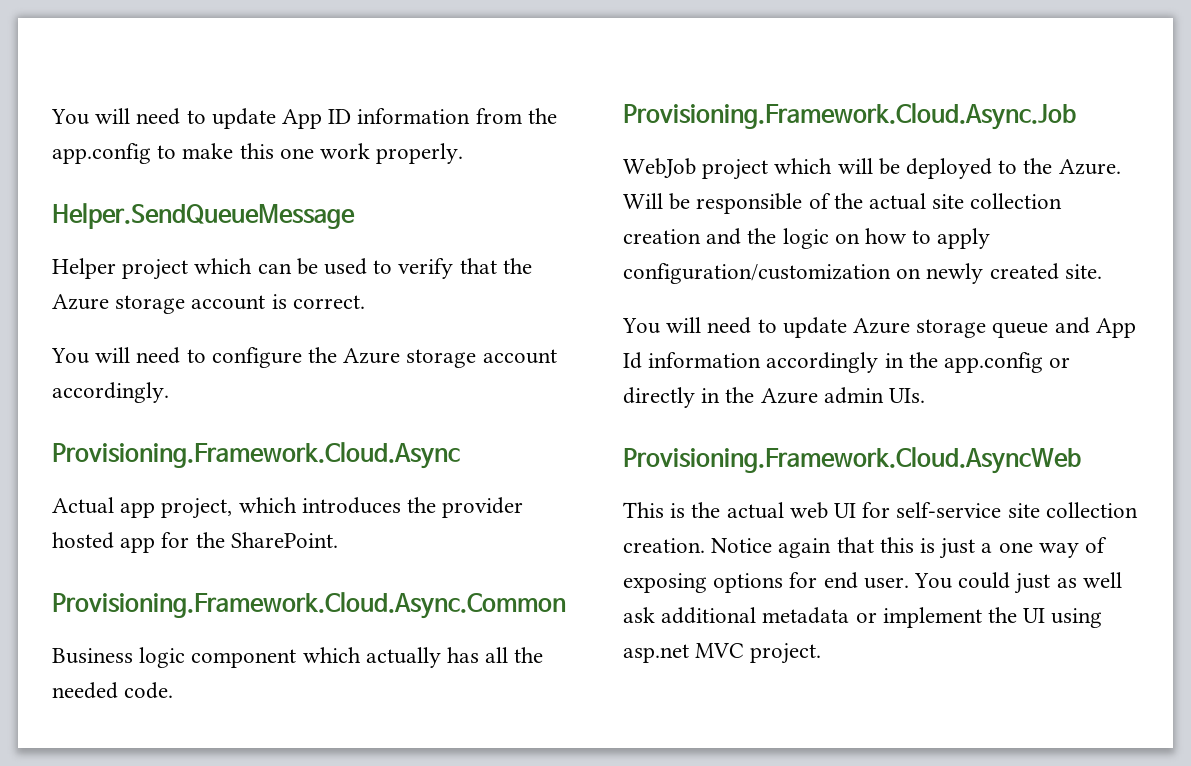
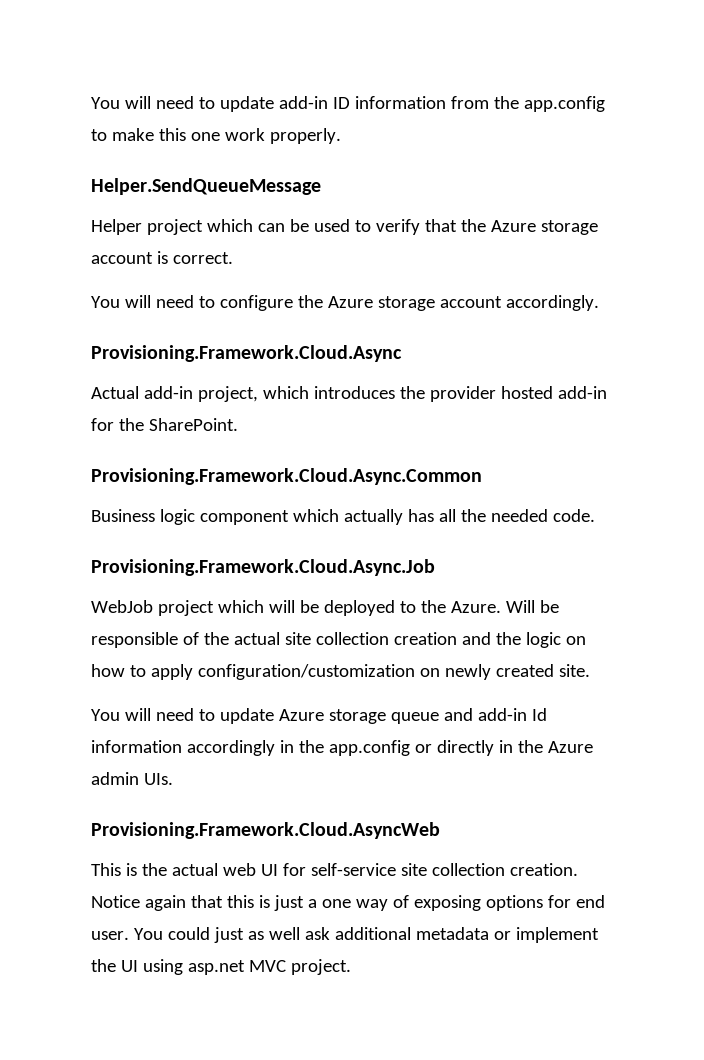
- You will need to update App ID information from the app.config to make this one work properly.
+ You will need to update add-in ID information from the app.config to make this one work properly.
- Actual app project, which introduces the provider hosted app for the SharePoint.
+ Actual add-in project, which introduces the provider hosted add-in for the SharePoint.
- You will need to update Azure storage queue and App Id information accordingly in the app.config or directly in the Azure admin UIs.
+ You will need to update Azure storage queue and add-in Id information accordingly in the app.config or directly in the Azure admin UIs.

